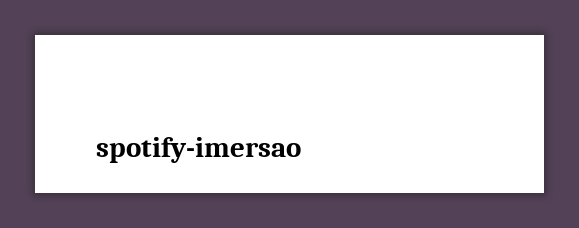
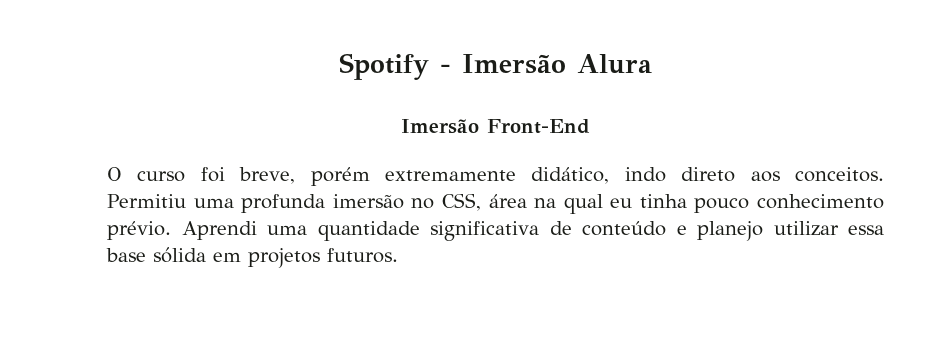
- spotify-imersao
+ Spotify - Imersão Alura
+ Imersão Front-End
+ O curso foi breve, porém extremamente didático, indo direto aos conceitos. Permitiu uma profunda imersão no CSS, área na qual eu tinha pouco conhecimento prévio. Aprendi uma quantidade significativa de conteúdo e planejo utilizar essa base sólida em projetos futuros.

